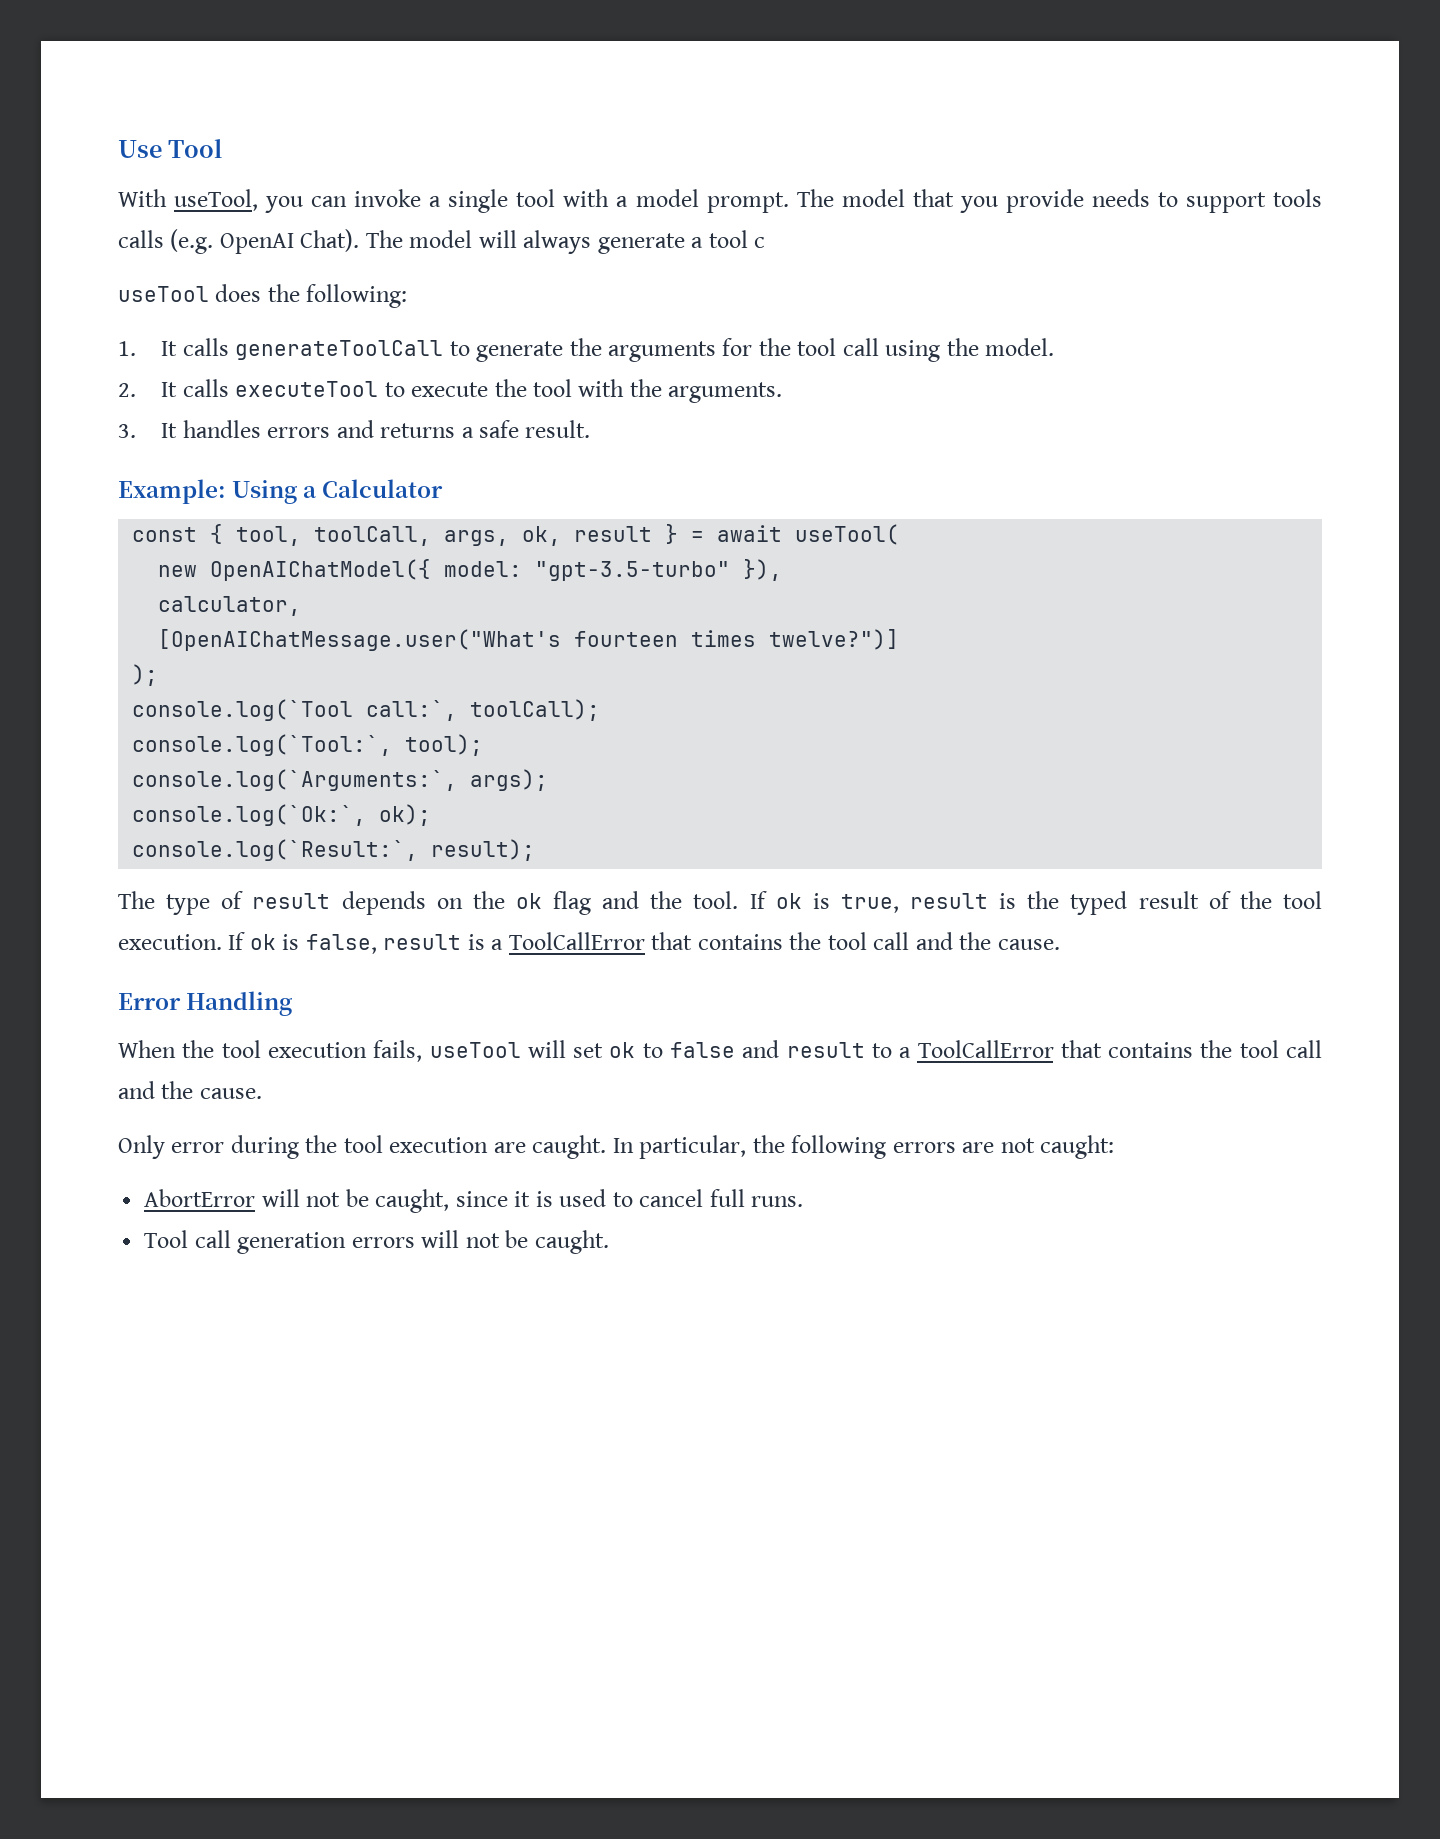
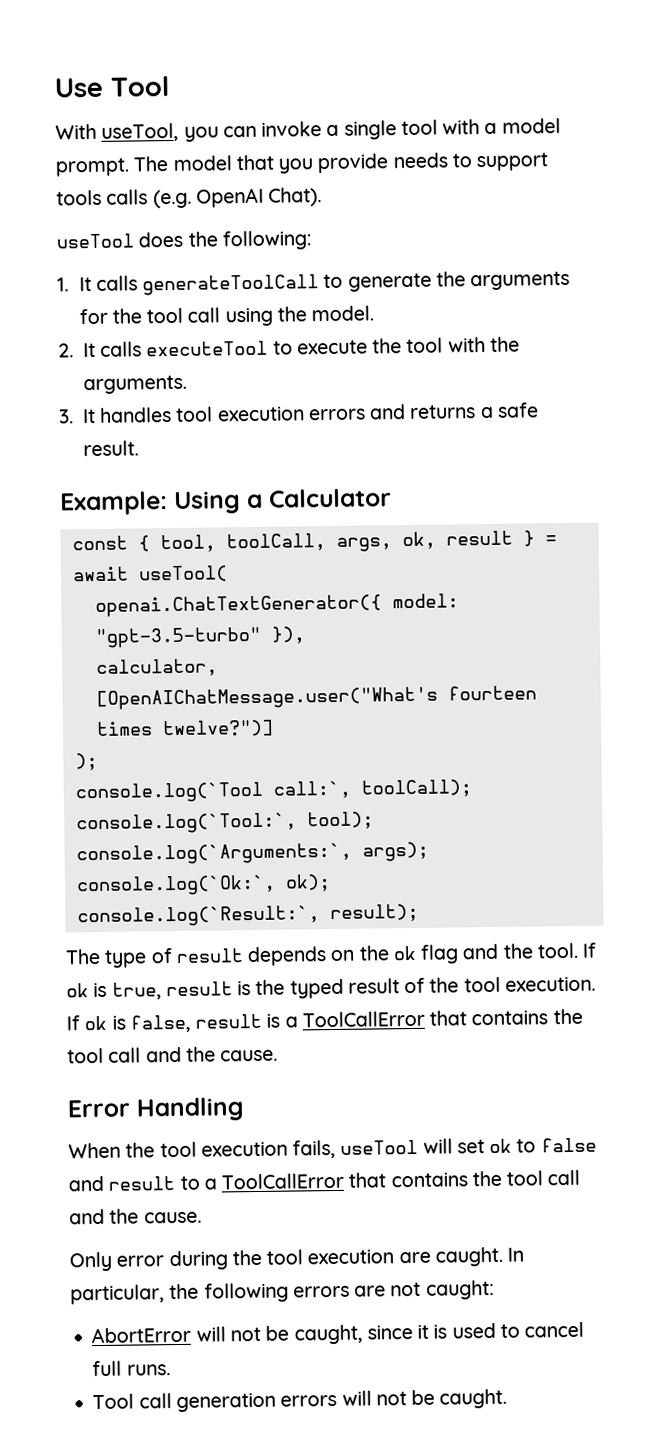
- The model will always generate a tool c
- 3. It handles errors and returns a safe result.
+ 3. It handles tool execution errors and returns a safe result.
- new OpenAIChatModel({ model: "gpt-3.5-turbo" }),
+ openai.ChatTextGenerator({ model: "gpt-3.5-turbo" }),

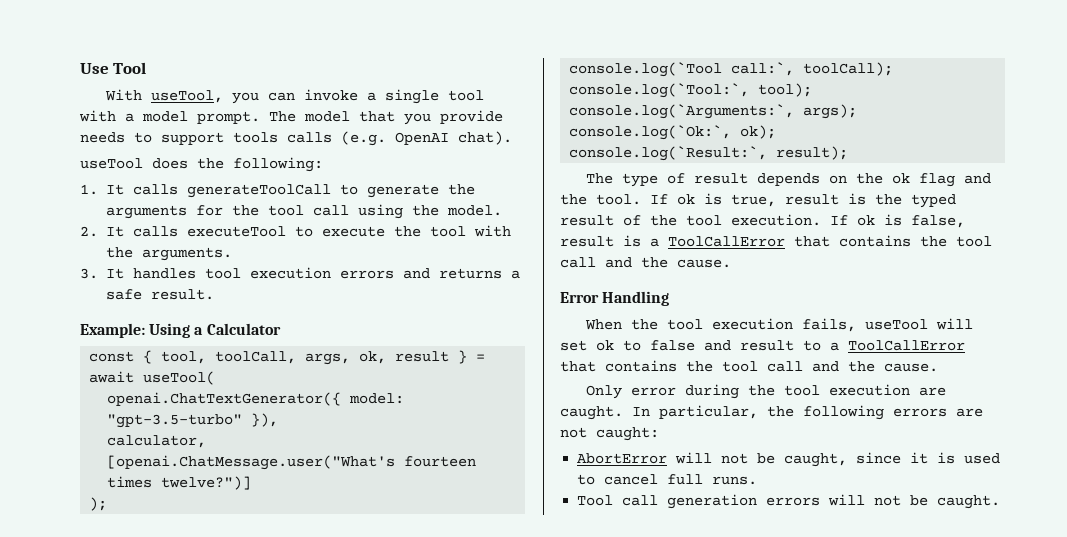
- The model that you provide needs to support tools calls (e.g. OpenAI Chat).
+ The model that you provide needs to support tools calls (e.g. OpenAI chat).
- [OpenAIChatMessage.user("What's fourteen times twelve?")]
+ [openai.ChatMessage.user("What's fourteen times twelve?")]

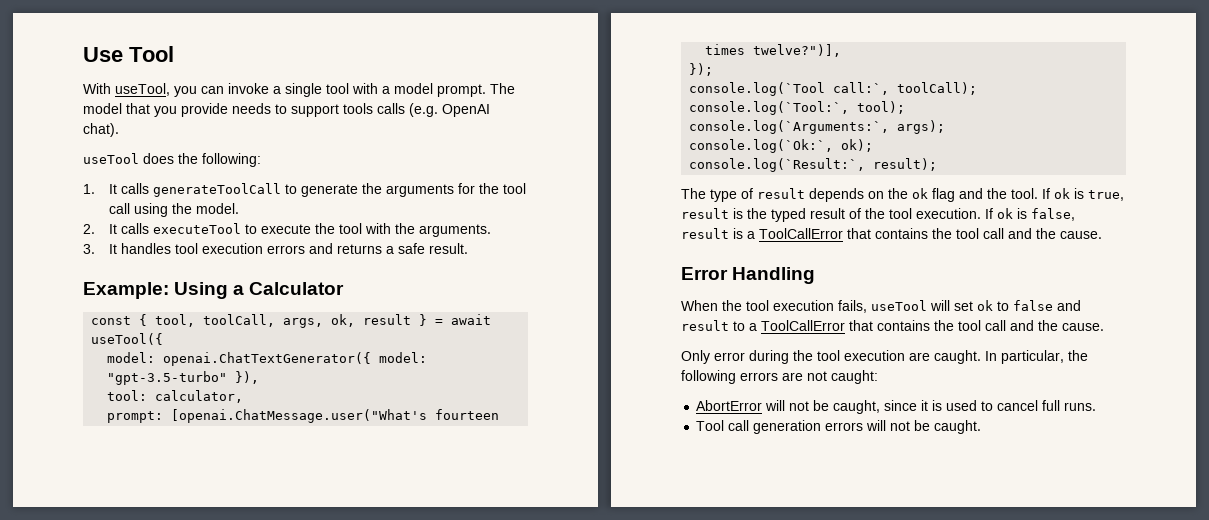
- const { tool, toolCall, args, ok, result } = await useTool(
- openai.ChatTextGenerator({ model: "gpt-3.5-turbo" }),
+ const { tool, toolCall, args, ok, result } = await useTool({
+ model: openai.ChatTextGenerator({ model: "gpt-3.5-turbo" }),
- calculator,
+ tool: calculator,
- [openai.ChatMessage.user("What's fourteen times twelve?")]
- );
+ prompt: [openai.ChatMessage.user("What's fourteen times twelve?")],
+ });

